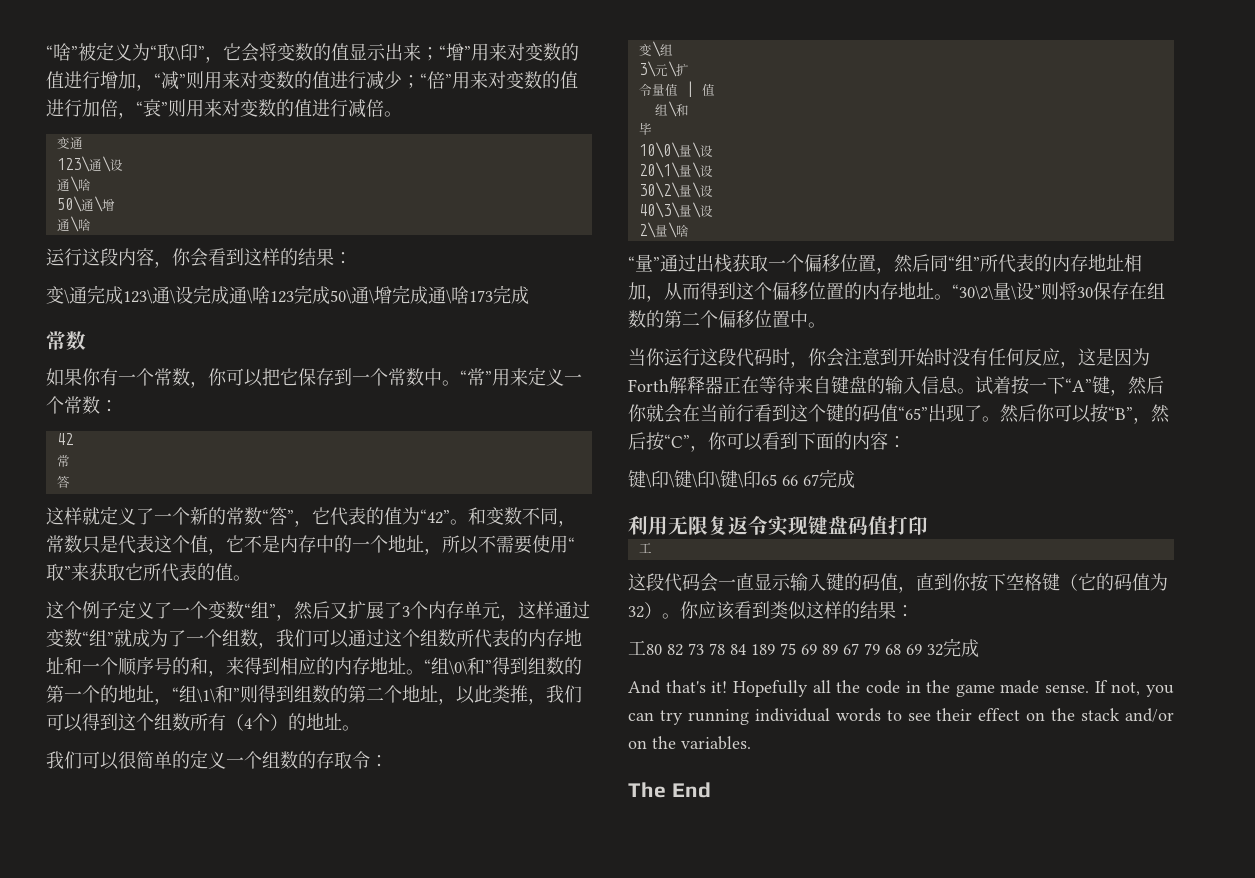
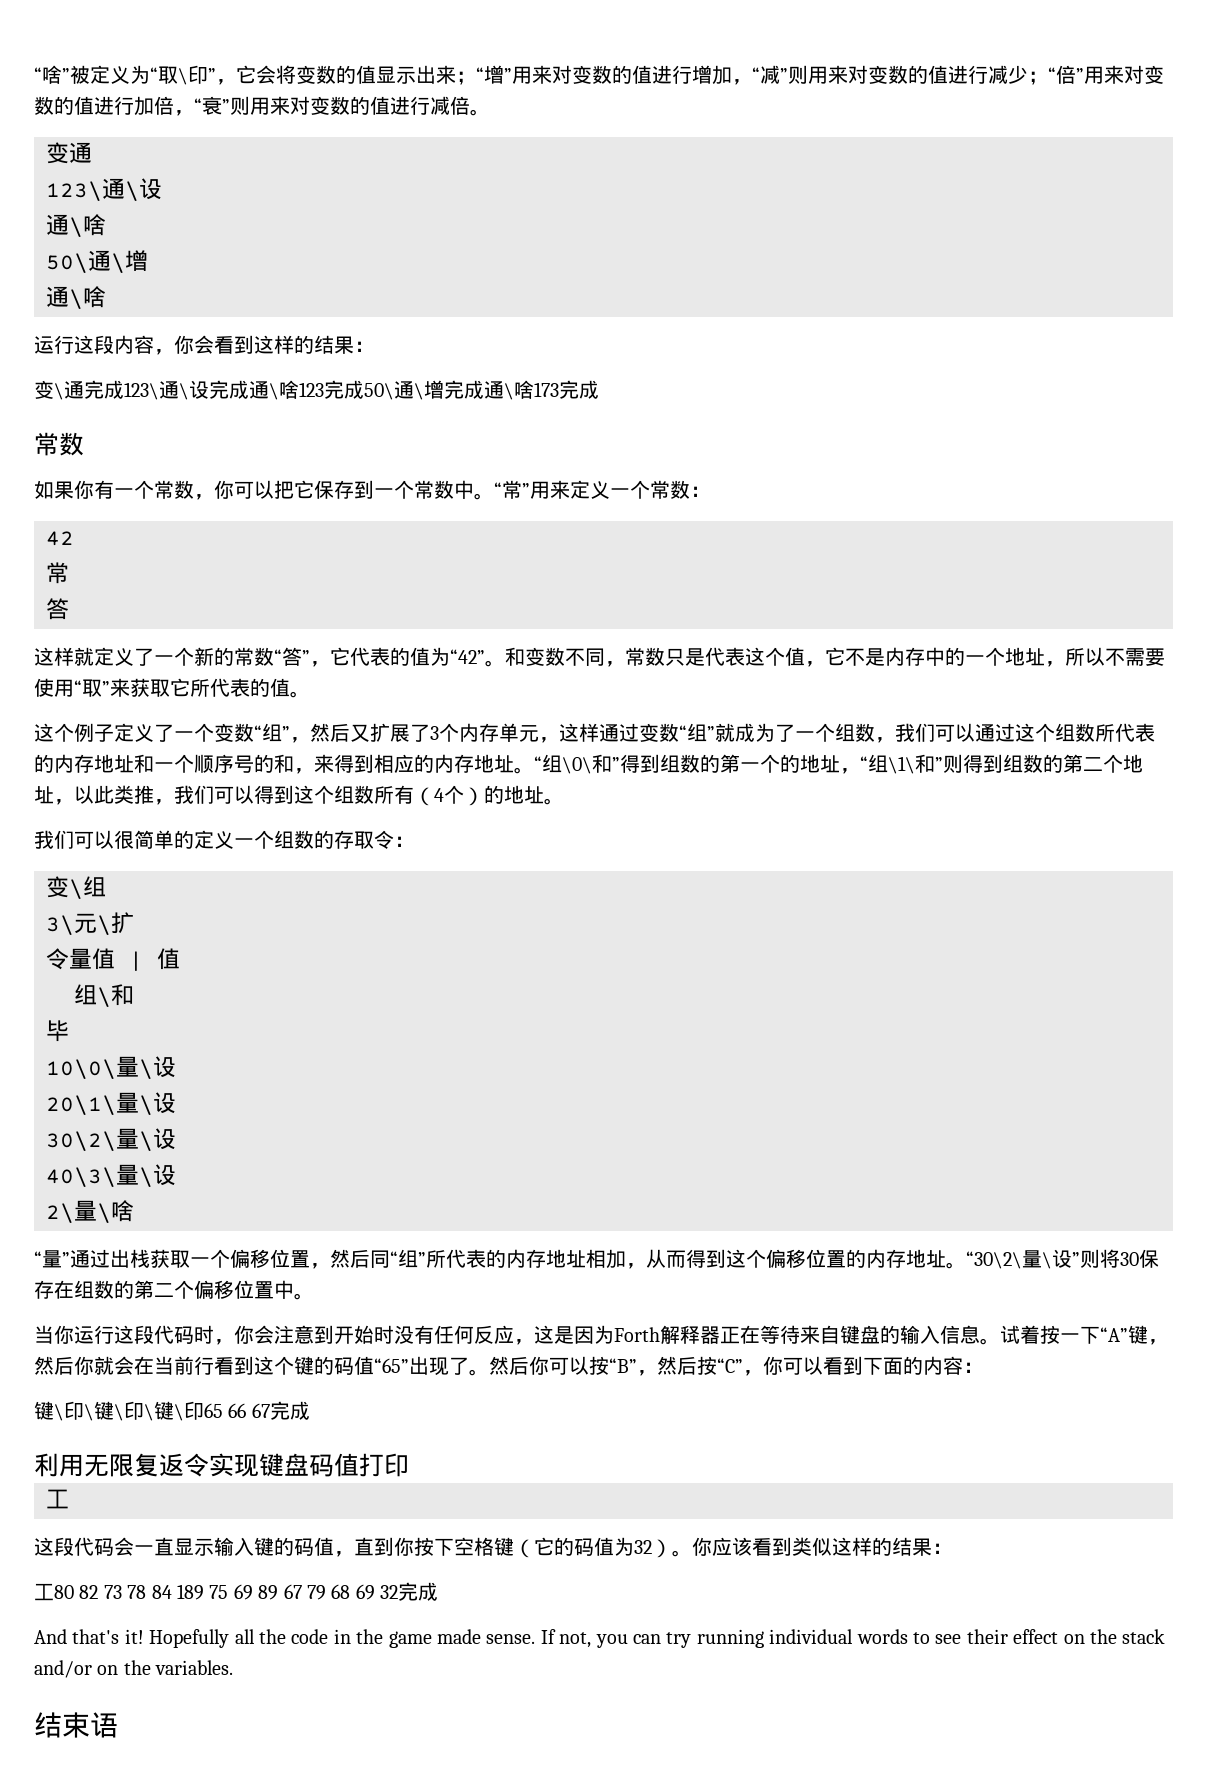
- The End
+ 结束语

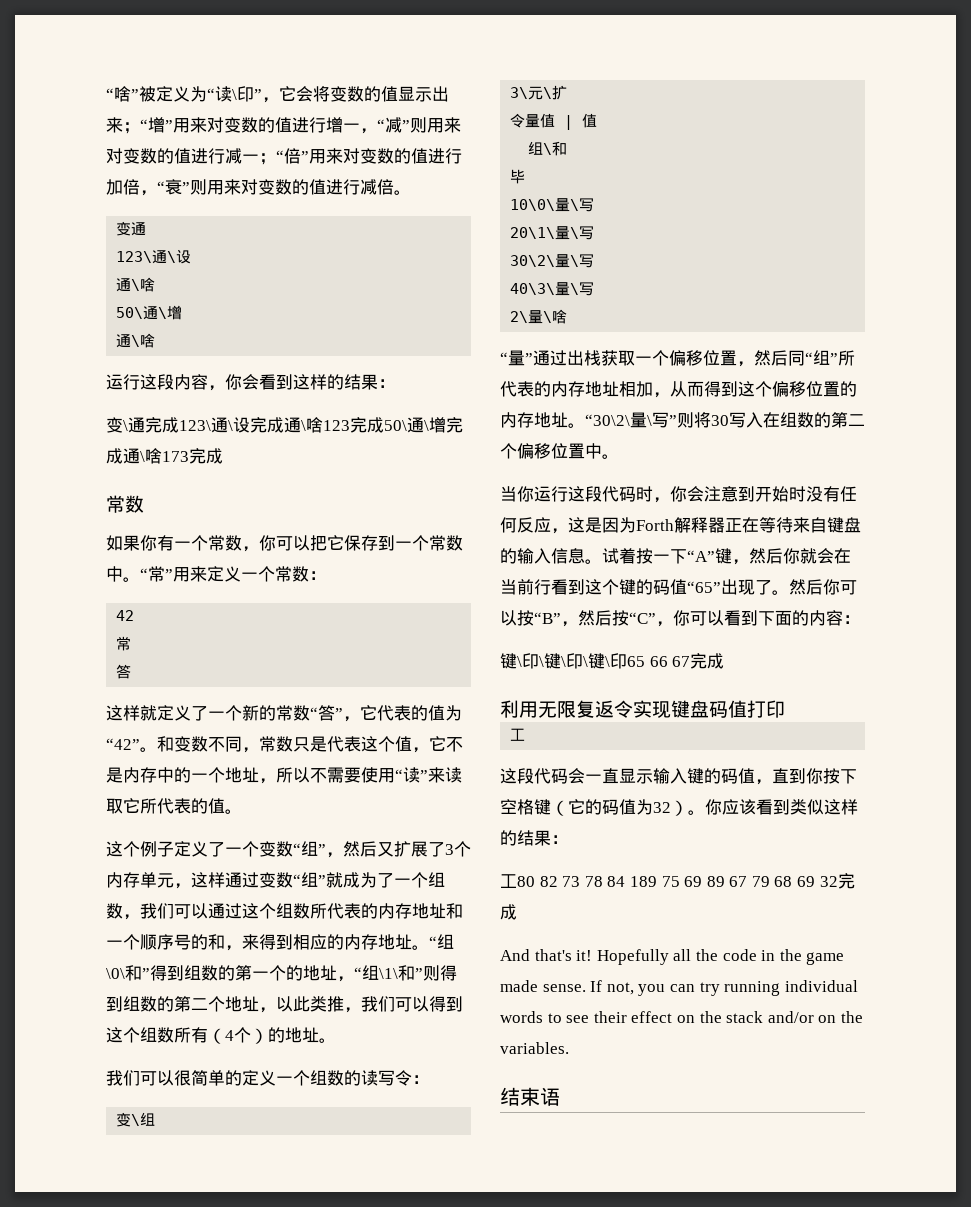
- “啥”被定义为“取\印”，它会将变数的值显示出来；“增”用来对变数的值进行增加，“减”则用来对变数的值进行减少；“倍”用来对变数的值进行加倍，“衰”则用来对变数的值进行减倍。
+ “啥”被定义为“读\印”，它会将变数的值显示出来；“增”用来对变数的值进行增一，“减”则用来对变数的值进行减一；“倍”用来对变数的值进行加倍，“衰”则用来对变数的值进行减倍。
- 和变数不同，常数只是代表这个值，它不是内存中的一个地址，所以不需要使用“取”来获取它所代表的值。
+ 和变数不同，常数只是代表这个值，它不是内存中的一个地址，所以不需要使用“读”来读取它所代表的值。
- 我们可以很简单的定义一个组数的存取令：
+ 我们可以很简单的定义一个组数的读写令：
- 10\0\量\设
+ 10\0\量\写
- 20\1\量\设
+ 20\1\量\写
- 30\2\量\设
+ 30\2\量\写
- 40\3\量\设
+ 40\3\量\写
- “30\2\量\设”则将30保存在组数的第二个偏移位置中。
+ “30\2\量\写”则将30写入在组数的第二个偏移位置中。

